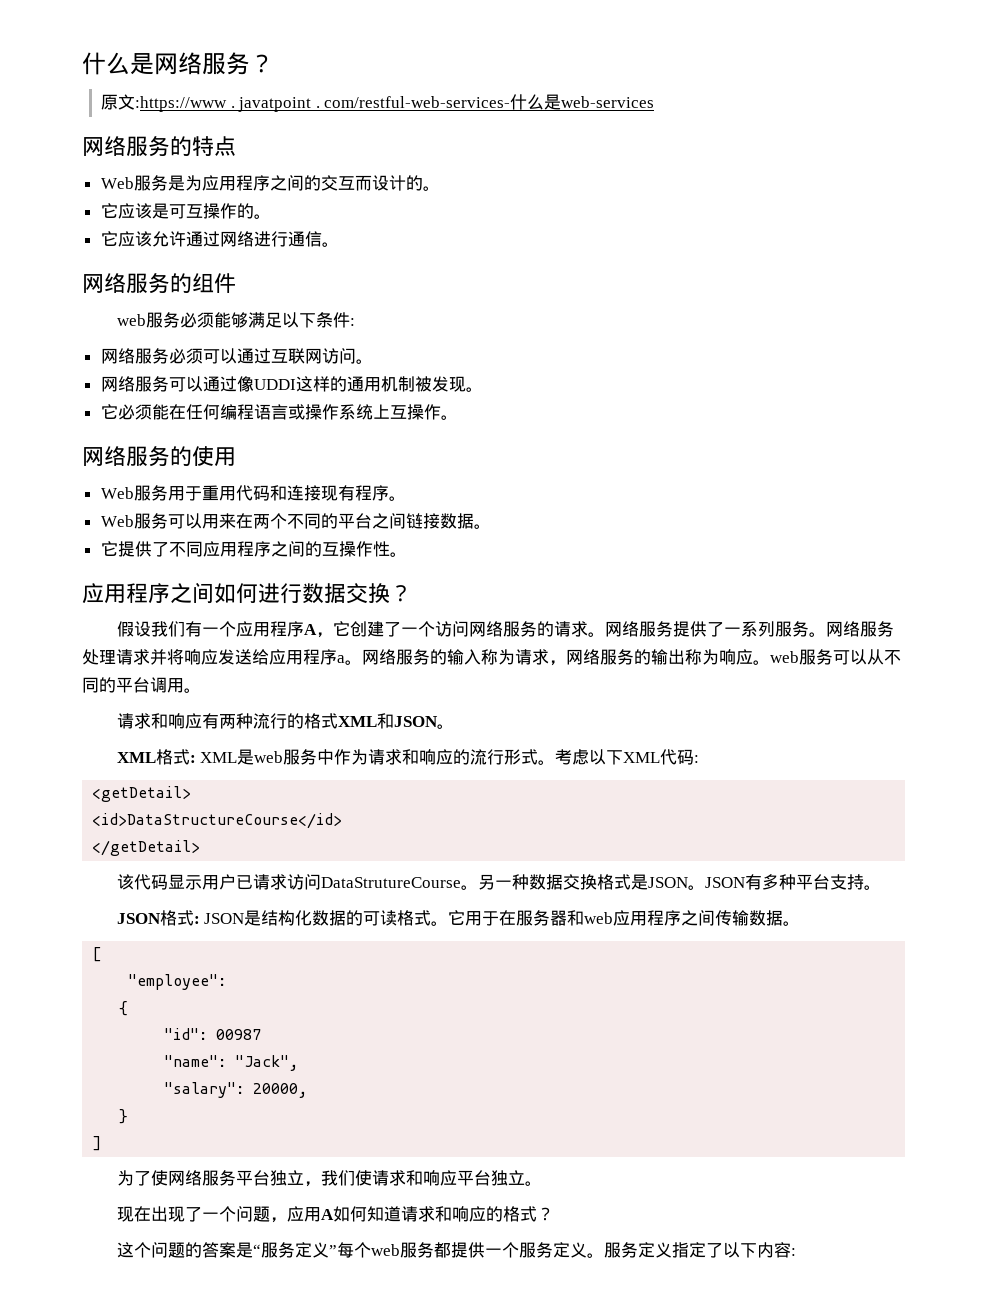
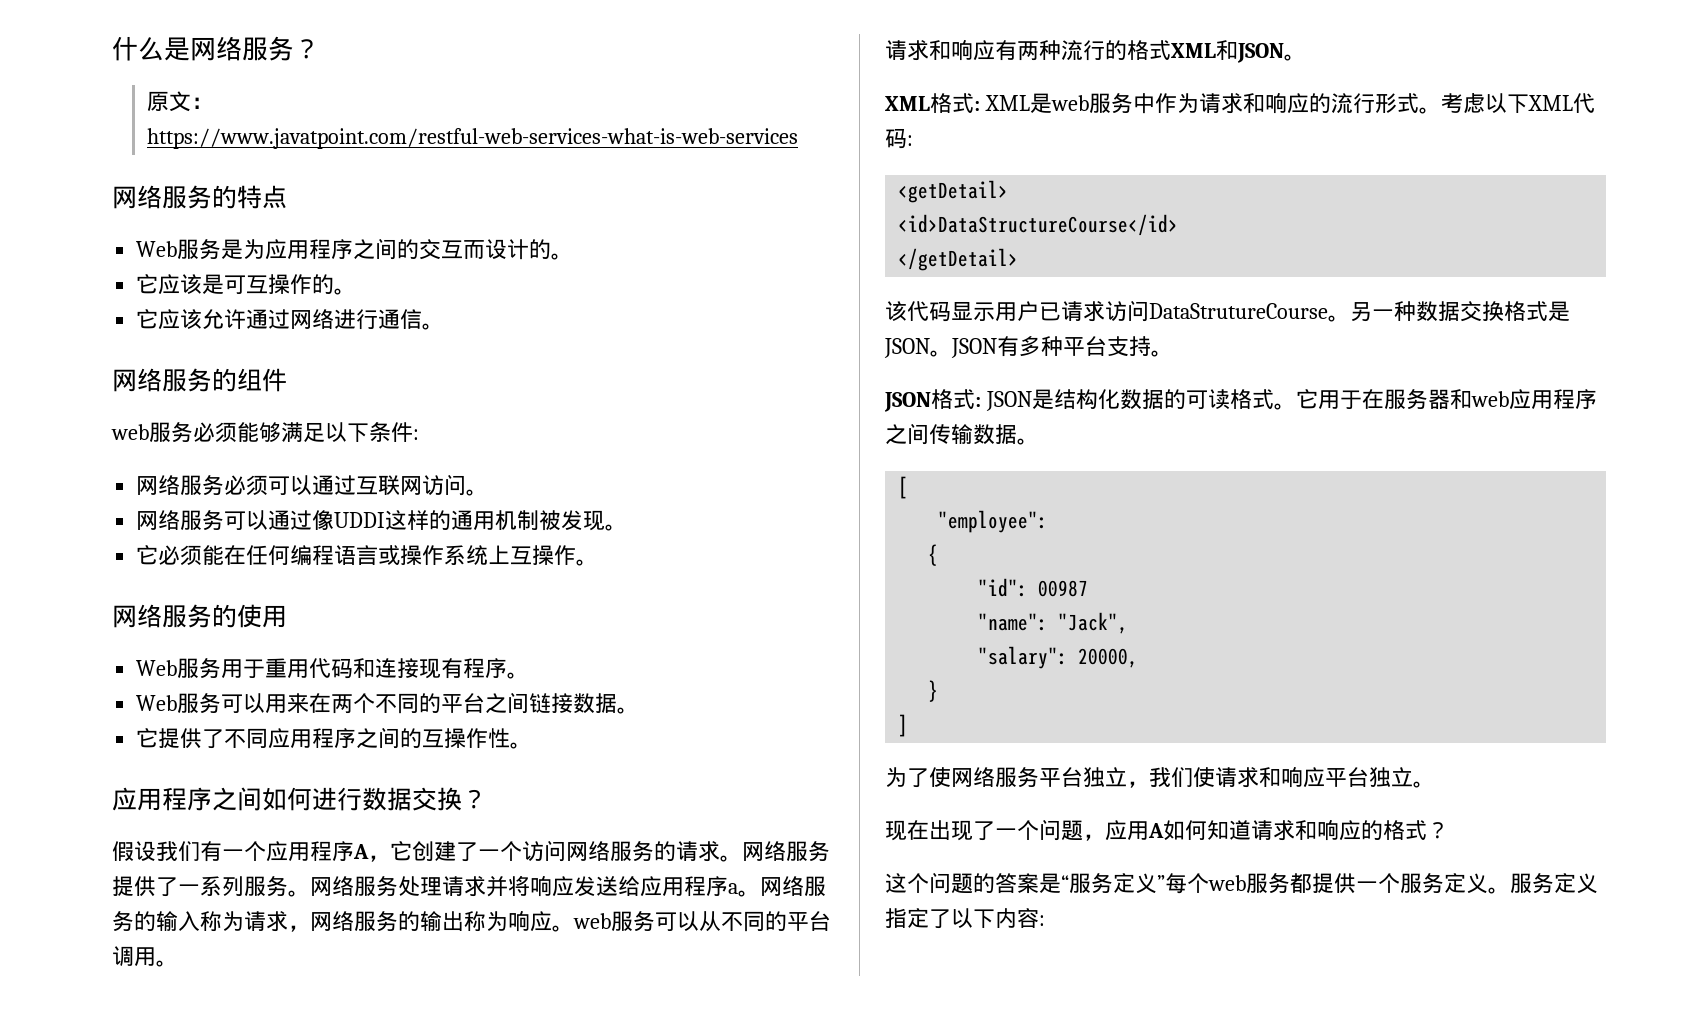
- 原文:https://www . javatpoint . com/restful-web-services-什么是web-services
+ 原文：https://www.javatpoint.com/restful-web-services-what-is-web-services

